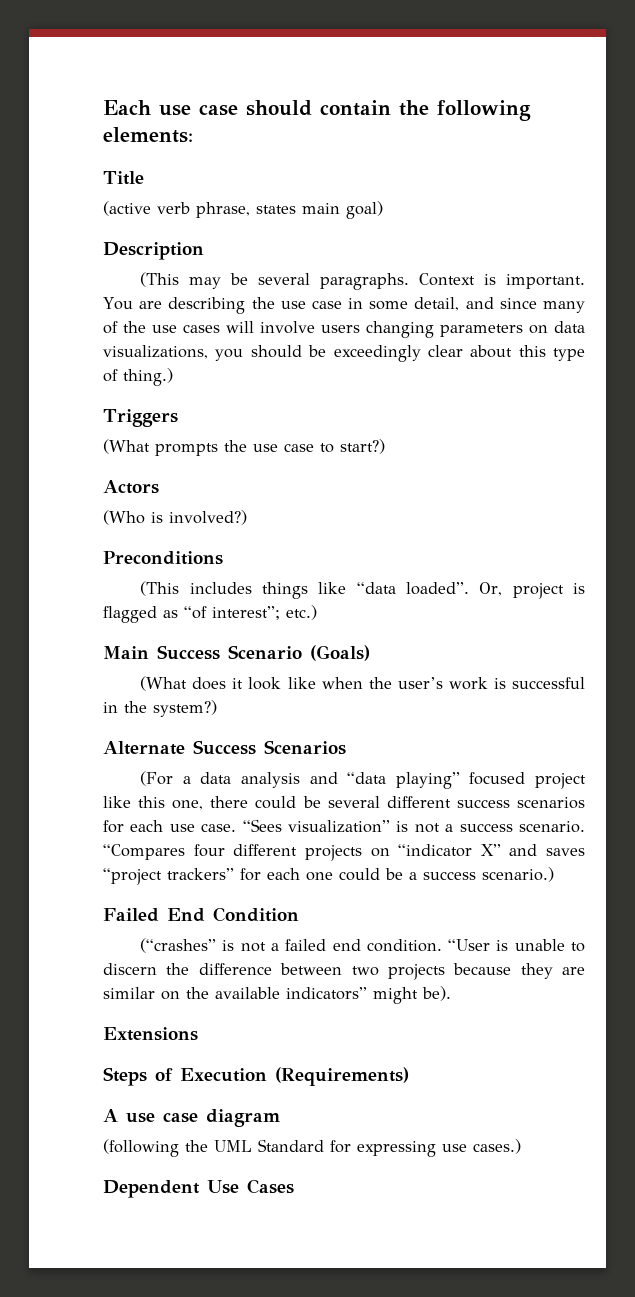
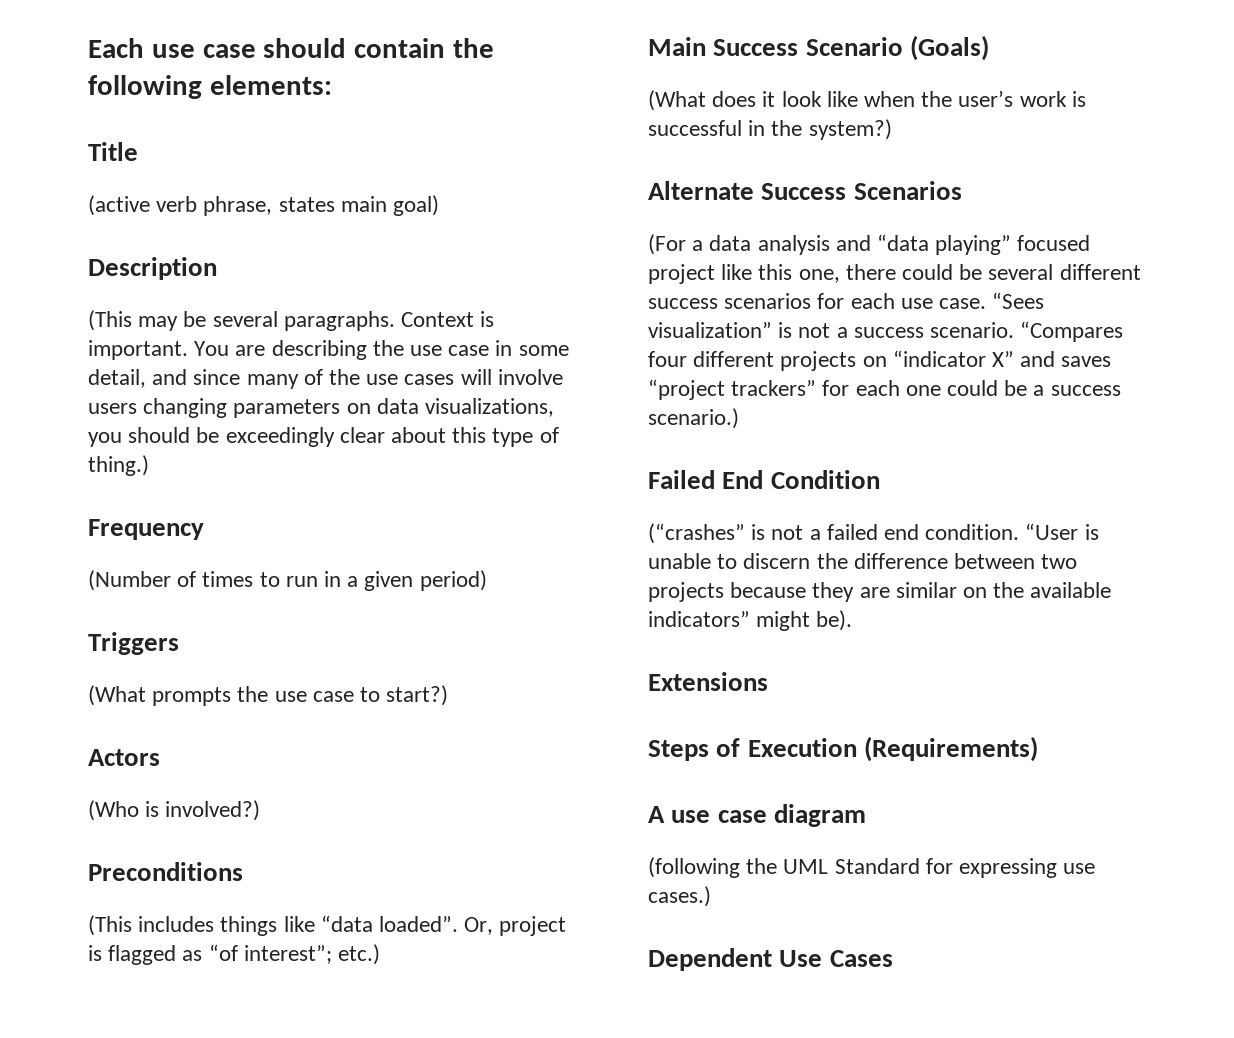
+ Frequency
+ (Number of times to run in a given period)

